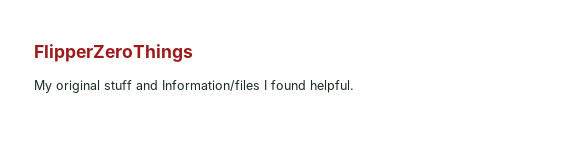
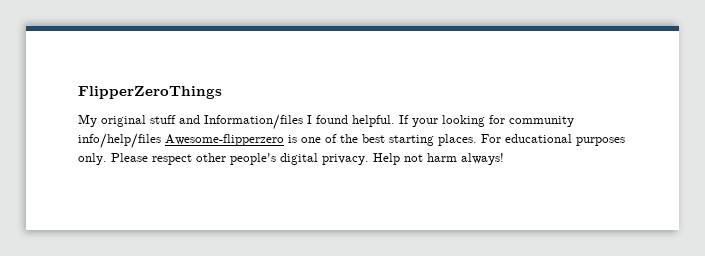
+ If your looking for community info/help/files Awesome-flipperzero is one of the best starting places. For educational purposes only. Please respect other people's digital privacy. Help not harm always!

